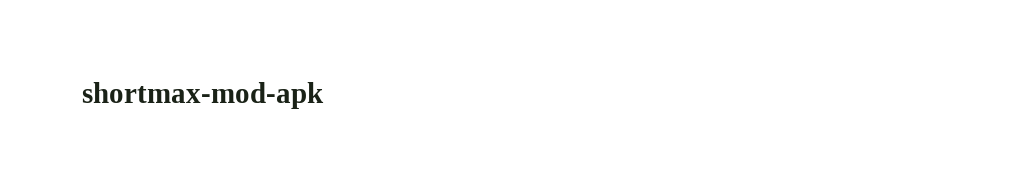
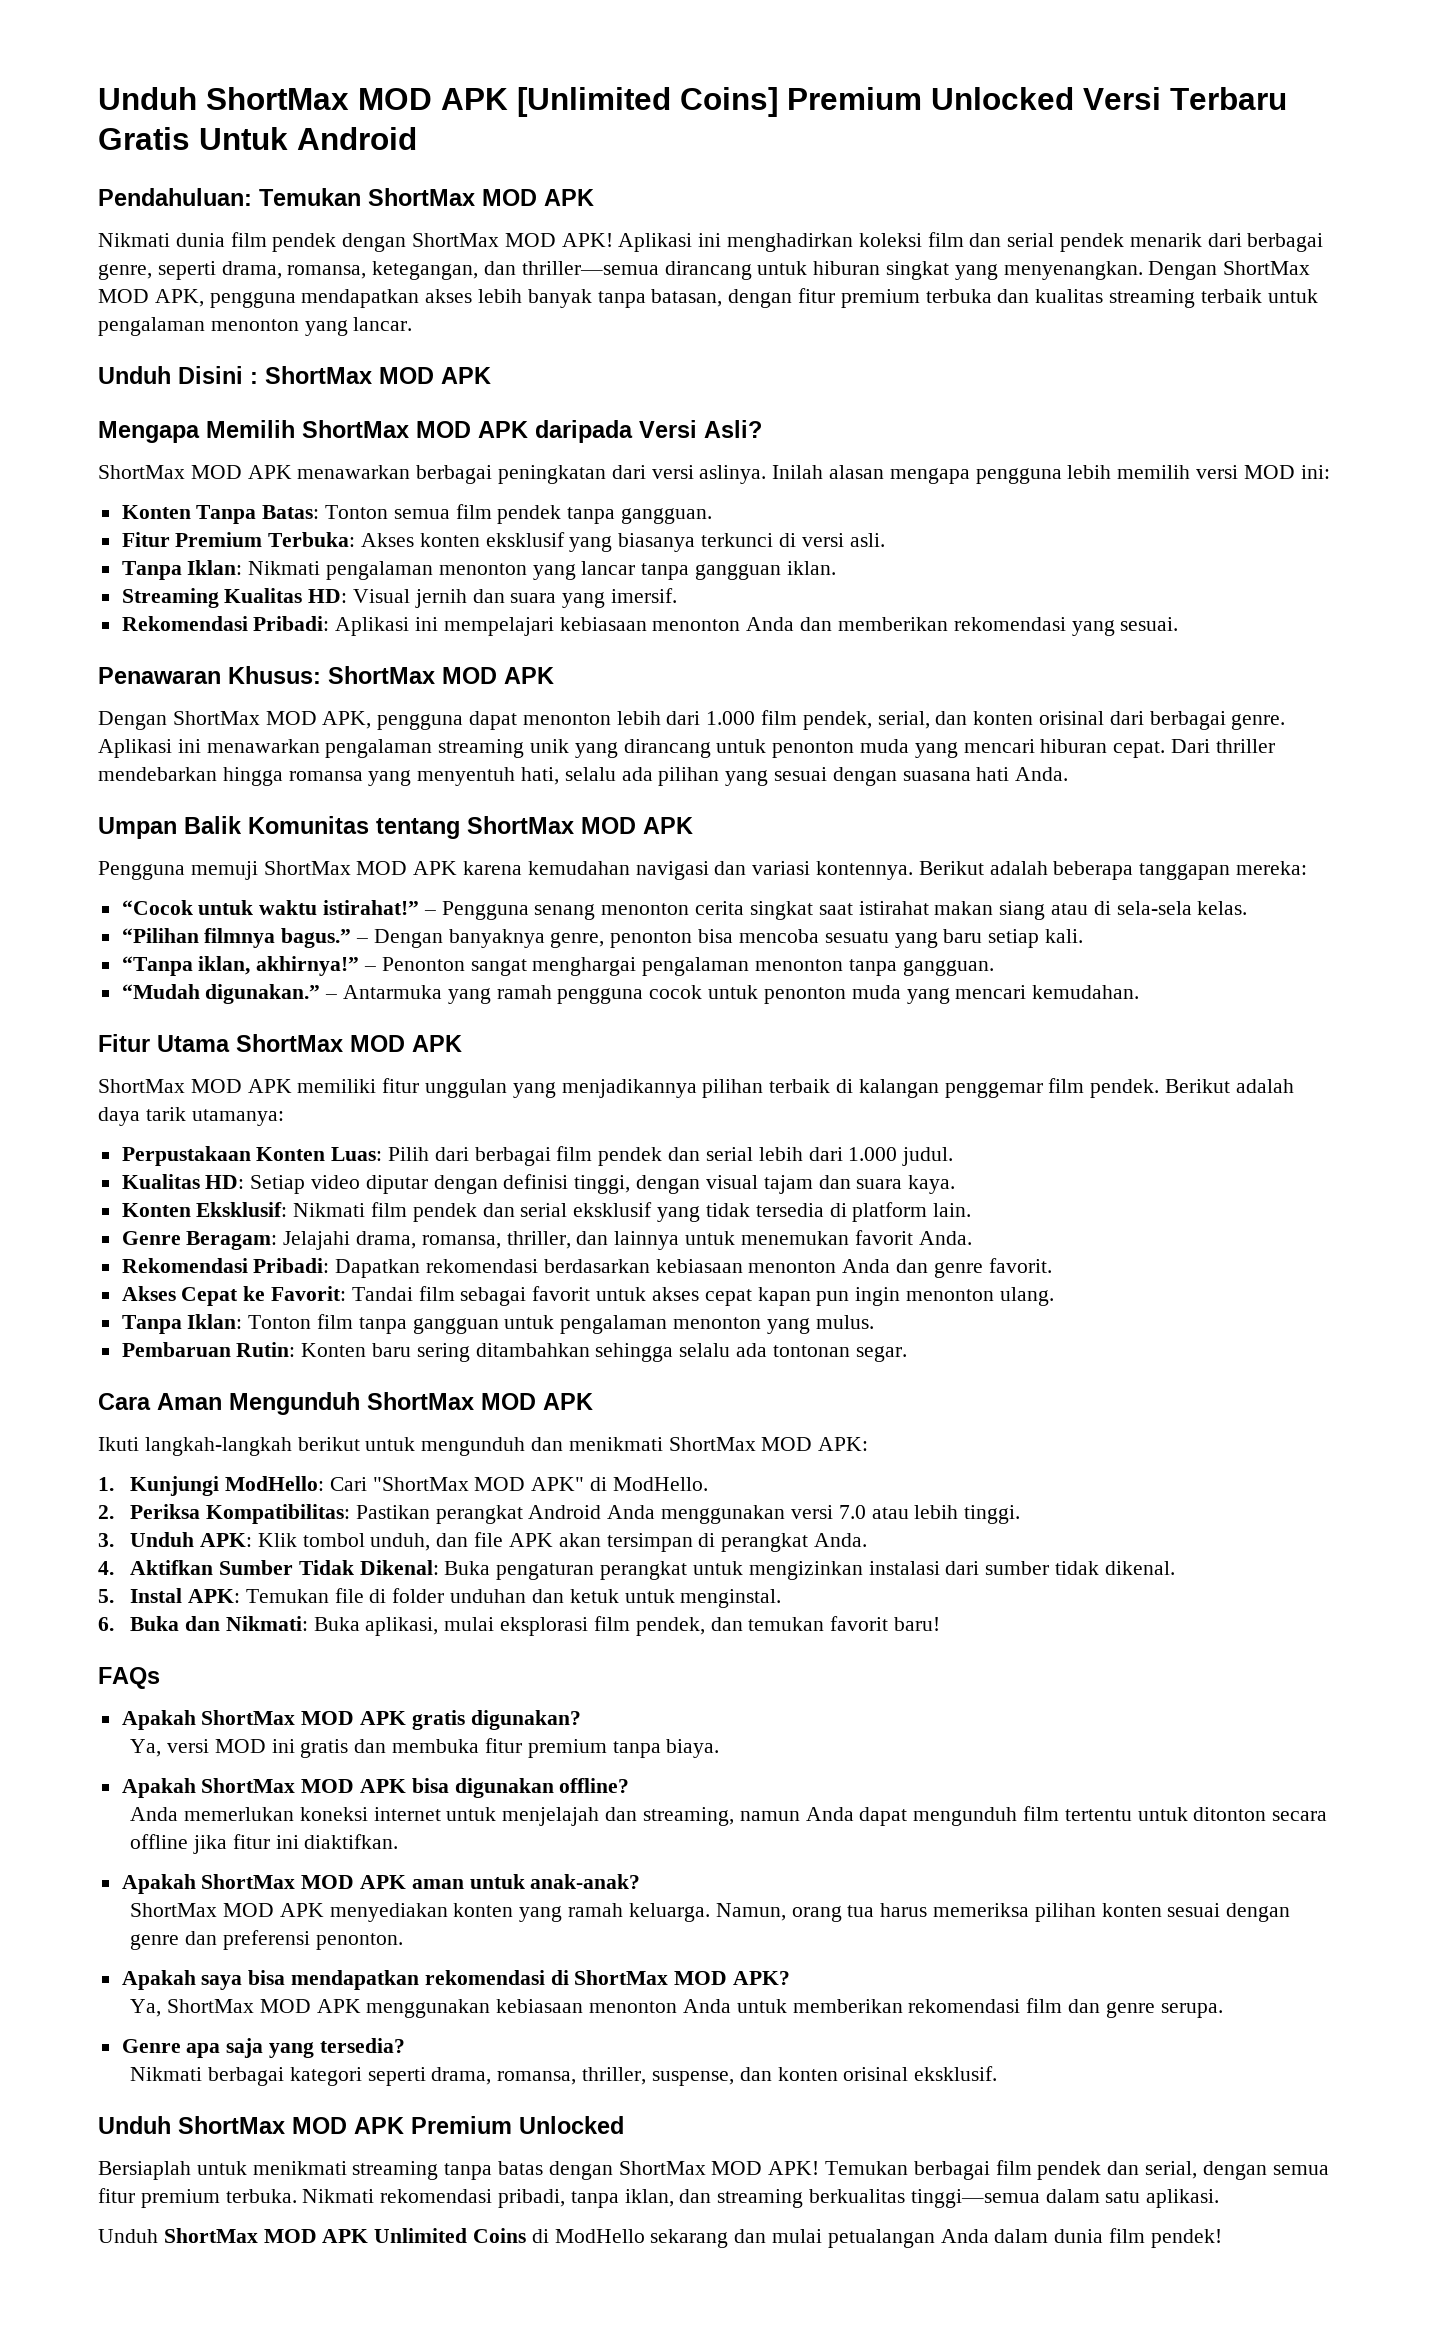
- shortmax-mod-apk
+ Unduh ShortMax MOD APK [Unlimited Coins] Premium Unlocked Versi Terbaru Gratis Untuk Android
+ Pendahuluan: Temukan ShortMax MOD APK
+ Nikmati dunia film pendek dengan ShortMax MOD APK! Aplikasi ini menghadirkan koleksi film dan serial pendek menarik dari berbagai genre, seperti drama, romansa, ketegangan, dan thriller—semua dirancang untuk hiburan singkat yang menyenangkan. Dengan ShortMax MOD APK, pengguna mendapatkan akses lebih banyak tanpa batasan, dengan fitur premium terbuka dan kualitas streaming terbaik untuk pengalaman menonton yang lancar.
+ Unduh Disini : ShortMax MOD APK
+ Mengapa Memilih ShortMax MOD APK daripada Versi Asli?
+ ShortMax MOD APK menawarkan berbagai peningkatan dari versi aslinya. Inilah alasan mengapa pengguna lebih memilih versi MOD ini:
+ Konten Tanpa Batas: Tonton semua film pendek tanpa gangguan.
+ Fitur Premium Terbuka: Akses konten eksklusif yang biasanya terkunci di versi asli.
+ Tanpa Iklan: Nikmati pengalaman menonton yang lancar tanpa gangguan iklan.
+ Streaming Kualitas HD: Visual jernih dan suara yang imersif.
+ Rekomendasi Pribadi: Aplikasi ini mempelajari kebiasaan menonton Anda dan memberikan rekomendasi yang sesuai.
+ Penawaran Khusus: ShortMax MOD APK
+ Dengan ShortMax MOD APK, pengguna dapat menonton lebih dari 1.000 film pendek, serial, dan konten orisinal dari berbagai genre. Aplikasi ini menawarkan pengalaman streaming unik yang dirancang untuk penonton muda yang mencari hiburan cepat. Dari thriller mendebarkan hingga romansa yang menyentuh hati, selalu ada pilihan yang sesuai dengan suasana hati Anda.
+ Umpan Balik Komunitas tentang ShortMax MOD APK
+ Pengguna memuji ShortMax MOD APK karena kemudahan navigasi dan variasi kontennya. Berikut adalah beberapa tanggapan mereka:
+ “Cocok untuk waktu istirahat!” – Pengguna senang menonton cerita singkat saat istirahat makan siang atau di sela-sela kelas.
+ “Pilihan filmnya bagus.” – Dengan banyaknya genre, penonton bisa mencoba sesuatu yang baru setiap kali.
+ “Tanpa iklan, akhirnya!” – Penonton sangat menghargai pengalaman menonton tanpa gangguan.
+ “Mudah digunakan.” – Antarmuka yang ramah pengguna cocok untuk penonton muda yang mencari kemudahan.
+ Fitur Utama ShortMax MOD APK
+ ShortMax MOD APK memiliki fitur unggulan yang menjadikannya pilihan terbaik di kalangan penggemar film pendek. Berikut adalah daya tarik utamanya:
+ Perpustakaan Konten Luas: Pilih dari berbagai film pendek dan serial lebih dari 1.000 judul.
+ Kualitas HD: Setiap video diputar dengan definisi tinggi, dengan visual tajam dan suara kaya.
+ Konten Eksklusif: Nikmati film pendek dan serial eksklusif yang tidak tersedia di platform lain.
+ Genre Beragam: Jelajahi drama, romansa, thriller, dan lainnya untuk menemukan favorit Anda.
+ Rekomendasi Pribadi: Dapatkan rekomendasi berdasarkan kebiasaan menonton Anda dan genre favorit.
+ Akses Cepat ke Favorit: Tandai film sebagai favorit untuk akses cepat kapan pun ingin menonton ulang.
+ Tanpa Iklan: Tonton film tanpa gangguan untuk pengalaman menonton yang mulus.
+ Pembaruan Rutin: Konten baru sering ditambahkan sehingga selalu ada tontonan segar.
+ Cara Aman Mengunduh ShortMax MOD APK
+ Ikuti langkah-langkah berikut untuk mengunduh dan menikmati ShortMax MOD APK:
+ 1. Kunjungi ModHello: Cari "ShortMax MOD APK" di ModHello.
+ 2. Periksa Kompatibilitas: Pastikan perangkat Android Anda menggunakan versi 7.0 atau lebih tinggi.
+ 3. Unduh APK: Klik tombol unduh, dan file APK akan tersimpan di perangkat Anda.
+ 4. Aktifkan Sumber Tidak Dikenal: Buka pengaturan perangkat untuk mengizinkan instalasi dari sumber tidak dikenal.
+ 5. Instal APK: Temukan file di folder unduhan dan ketuk untuk menginstal.
+ 6. Buka dan Nikmati: Buka aplikasi, mulai eksplorasi film pendek, dan temukan favorit baru!
+ FAQs
+ Apakah ShortMax MOD APK gratis digunakan?
+ Ya, versi MOD ini gratis dan membuka fitur premium tanpa biaya.
+ Apakah ShortMax MOD APK bisa digunakan offline?
+ Anda memerlukan koneksi internet untuk menjelajah dan streaming, namun Anda dapat mengunduh film tertentu untuk ditonton secara offline jika fitur ini diaktifkan.
+ Apakah ShortMax MOD APK aman untuk anak-anak?
+ ShortMax MOD APK menyediakan konten yang ramah keluarga. Namun, orang tua harus memeriksa pilihan konten sesuai dengan genre dan preferensi penonton.
+ Apakah saya bisa mendapatkan rekomendasi di ShortMax MOD APK?
+ Ya, ShortMax MOD APK menggunakan kebiasaan menonton Anda untuk memberikan rekomendasi film dan genre serupa.
+ Genre apa saja yang tersedia?
+ Nikmati berbagai kategori seperti drama, romansa, thriller, suspense, dan konten orisinal eksklusif.
+ Unduh ShortMax MOD APK Premium Unlocked
+ Bersiaplah untuk menikmati streaming tanpa batas dengan ShortMax MOD APK! Temukan berbagai film pendek dan serial, dengan semua fitur premium terbuka. Nikmati rekomendasi pribadi, tanpa iklan, dan streaming berkualitas tinggi—semua dalam satu aplikasi.
+ Unduh ShortMax MOD APK Unlimited Coins di ModHello sekarang dan mulai petualangan Anda dalam dunia film pendek!

